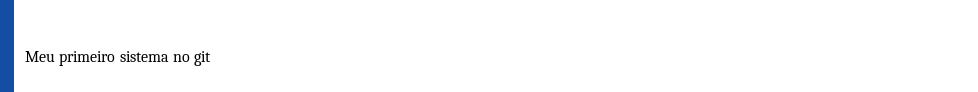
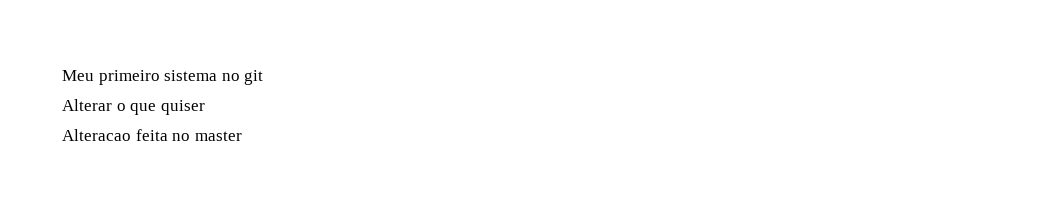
+ Alterar o que quiser
+ Alteracao feita no master

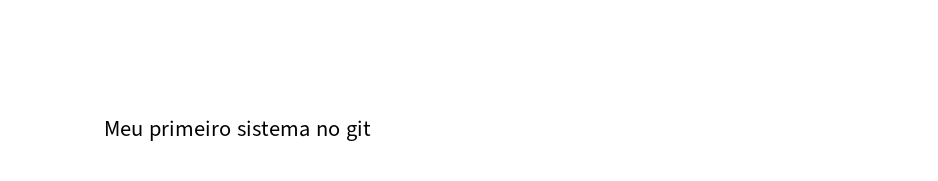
- Alterar o que quiser
- Alteracao feita no master

